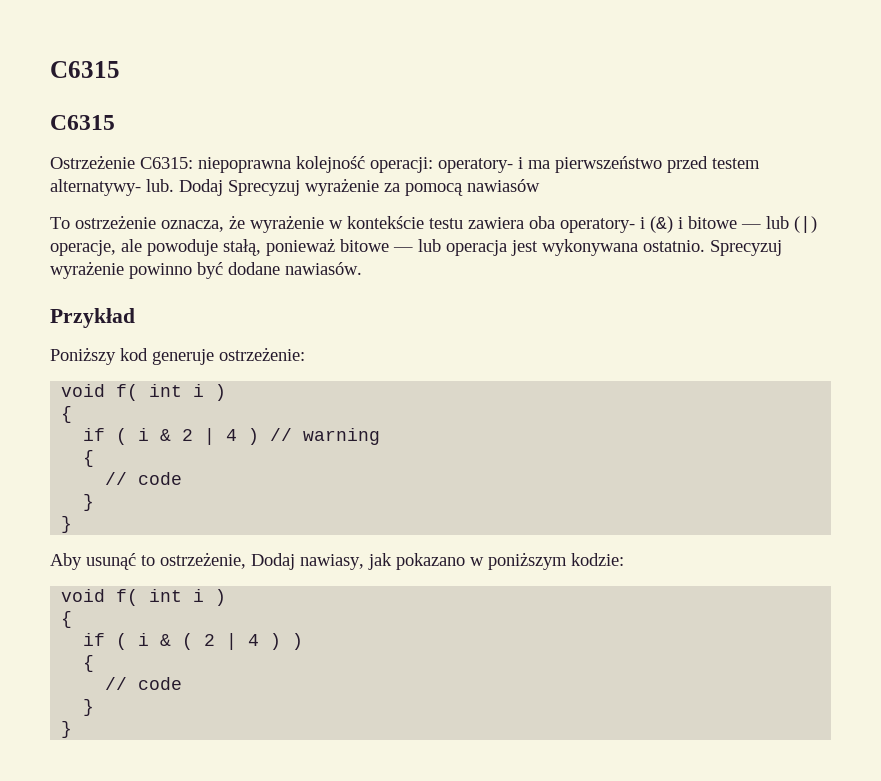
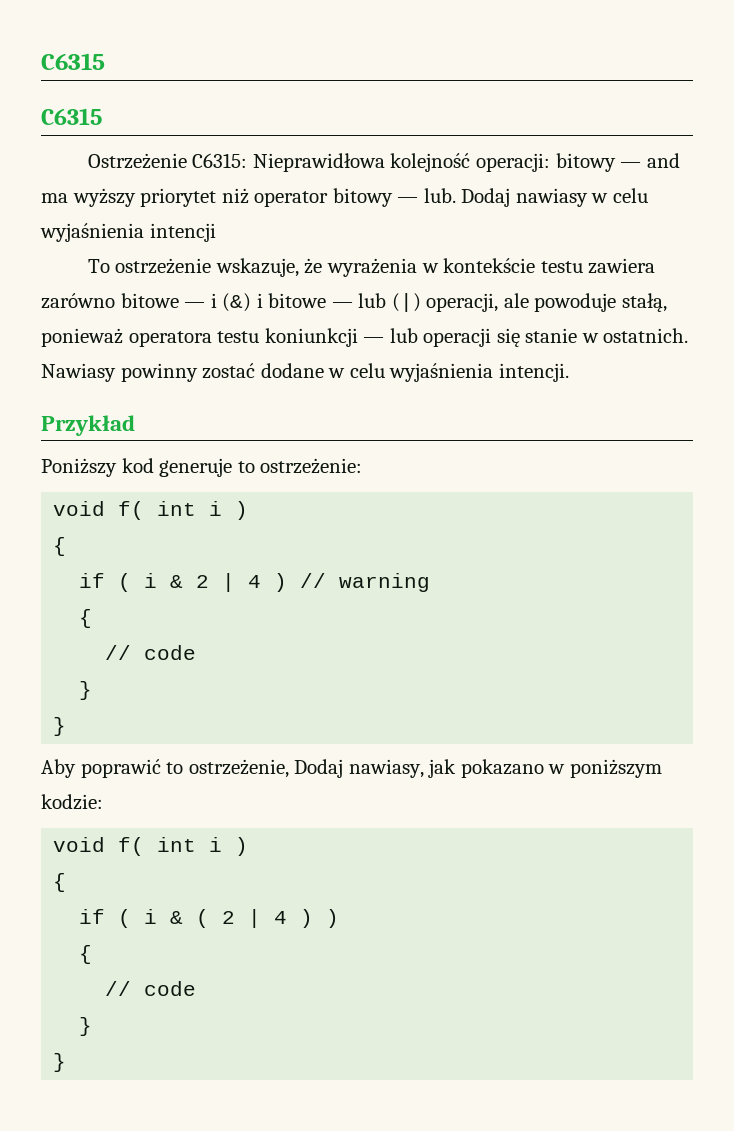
- Ostrzeżenie C6315: niepoprawna kolejność operacji: operatory- i ma pierwszeństwo przed testem alternatywy- lub. Dodaj Sprecyzuj wyrażenie za pomocą nawiasów
+ Ostrzeżenie C6315: Nieprawidłowa kolejność operacji: bitowy — and ma wyższy priorytet niż operator bitowy — lub. Dodaj nawiasy w celu wyjaśnienia intencji
- To ostrzeżenie oznacza, że wyrażenie w kontekście testu zawiera oba operatory- i (&) i bitowe — lub (|) operacje, ale powoduje stałą, ponieważ bitowe — lub operacja jest wykonywana ostatnio. Sprecyzuj wyrażenie powinno być dodane nawiasów.
+ To ostrzeżenie wskazuje, że wyrażenia w kontekście testu zawiera zarówno bitowe — i (&) i bitowe — lub (|) operacji, ale powoduje stałą, ponieważ operatora testu koniunkcji — lub operacji się stanie w ostatnich. Nawiasy powinny zostać dodane w celu wyjaśnienia intencji.
- Poniższy kod generuje ostrzeżenie:
+ Poniższy kod generuje to ostrzeżenie:
- Aby usunąć to ostrzeżenie, Dodaj nawiasy, jak pokazano w poniższym kodzie:
+ Aby poprawić to ostrzeżenie, Dodaj nawiasy, jak pokazano w poniższym kodzie:

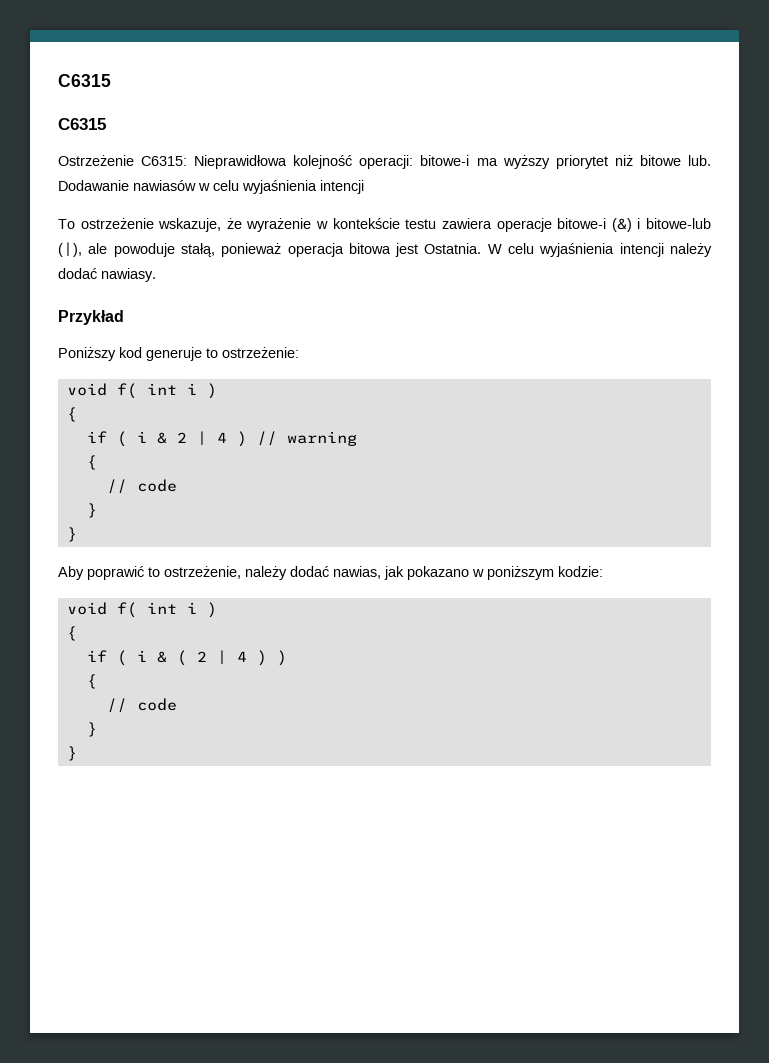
- Ostrzeżenie C6315: Nieprawidłowa kolejność operacji: bitowy — and ma wyższy priorytet niż operator bitowy — lub. Dodaj nawiasy w celu wyjaśnienia intencji
+ Ostrzeżenie C6315: Nieprawidłowa kolejność operacji: bitowe-i ma wyższy priorytet niż bitowe lub. Dodawanie nawiasów w celu wyjaśnienia intencji
- To ostrzeżenie wskazuje, że wyrażenia w kontekście testu zawiera zarówno bitowe — i (&) i bitowe — lub (|) operacji, ale powoduje stałą, ponieważ operatora testu koniunkcji — lub operacji się stanie w ostatnich. Nawiasy powinny zostać dodane w celu wyjaśnienia intencji.
+ To ostrzeżenie wskazuje, że wyrażenie w kontekście testu zawiera operacje bitowe-i (&) i bitowe-lub (|), ale powoduje stałą, ponieważ operacja bitowa jest Ostatnia. W celu wyjaśnienia intencji należy dodać nawiasy.
- Aby poprawić to ostrzeżenie, Dodaj nawiasy, jak pokazano w poniższym kodzie:
+ Aby poprawić to ostrzeżenie, należy dodać nawias, jak pokazano w poniższym kodzie:

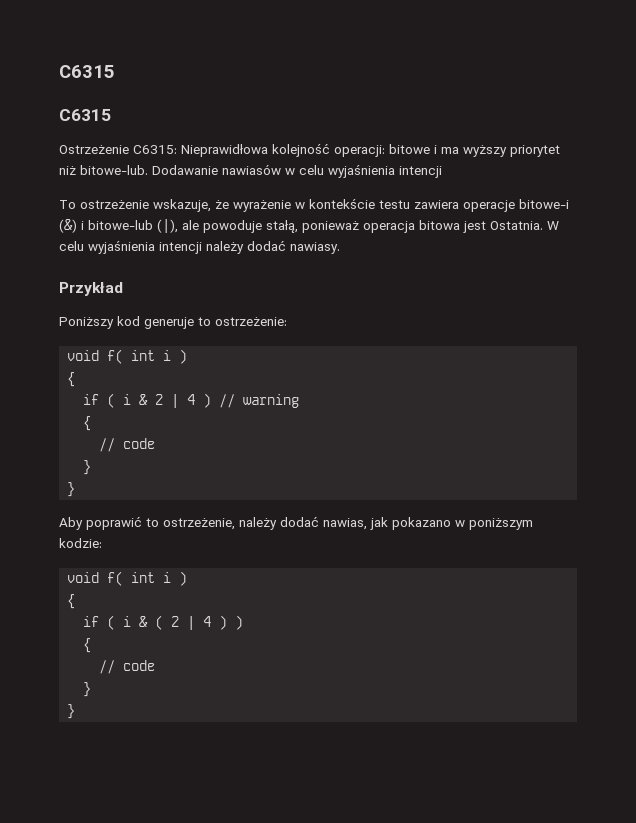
- Ostrzeżenie C6315: Nieprawidłowa kolejność operacji: bitowe-i ma wyższy priorytet niż bitowe lub.
+ Ostrzeżenie C6315: Nieprawidłowa kolejność operacji: bitowe i ma wyższy priorytet niż bitowe-lub.

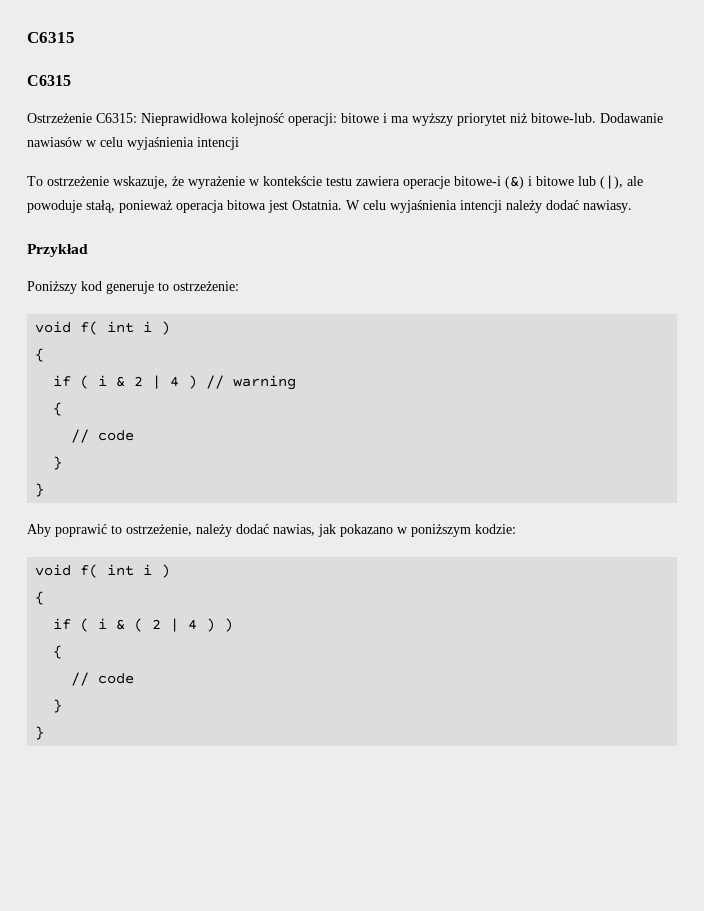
- To ostrzeżenie wskazuje, że wyrażenie w kontekście testu zawiera operacje bitowe-i (&) i bitowe-lub (|), ale powoduje stałą, ponieważ operacja bitowa jest Ostatnia.
+ To ostrzeżenie wskazuje, że wyrażenie w kontekście testu zawiera operacje bitowe-i (&) i bitowe lub (|), ale powoduje stałą, ponieważ operacja bitowa jest Ostatnia.

